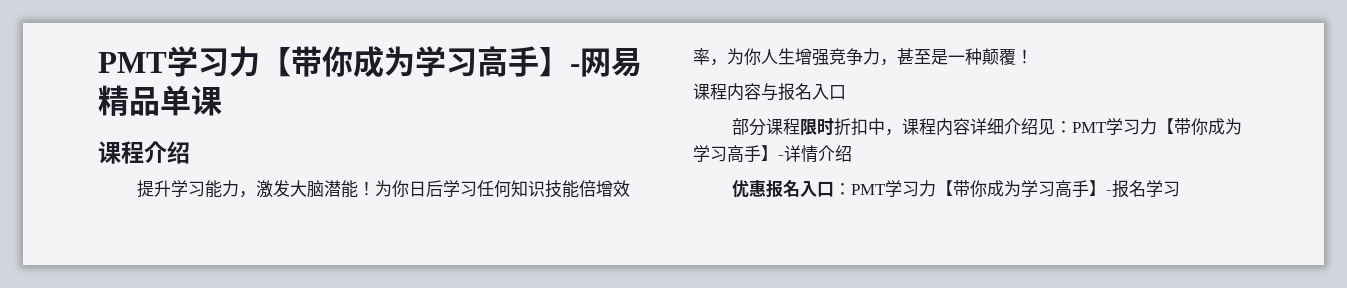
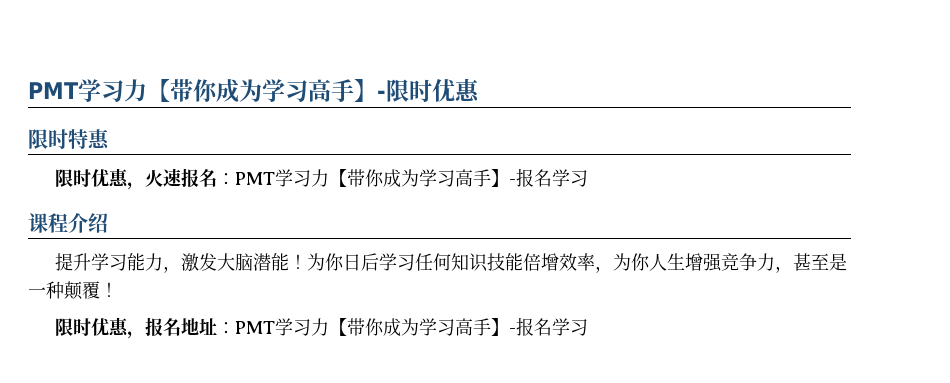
- PMT学习力【带你成为学习高手】-网易精品单课
+ PMT学习力【带你成为学习高手】-限时优惠
+ 限时特惠
+ 限时优惠，火速报名：PMT学习力【带你成为学习高手】-报名学习
- 课程内容与报名入口
- 部分课程限时折扣中，课程内容详细介绍见：PMT学习力【带你成为学习高手】-详情介绍
- 优惠报名入口：PMT学习力【带你成为学习高手】-报名学习
+ 限时优惠，报名地址：PMT学习力【带你成为学习高手】-报名学习

